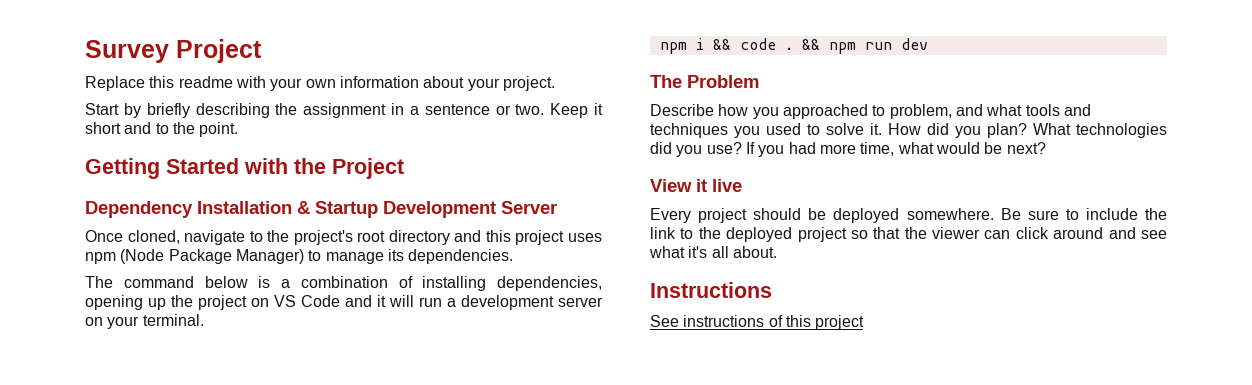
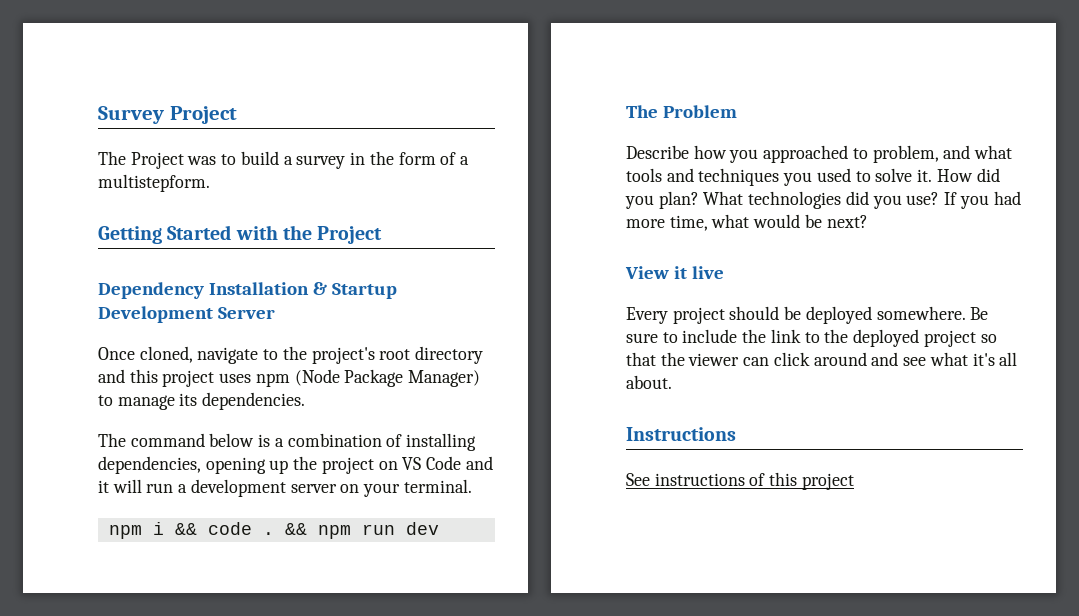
- Replace this readme with your own information about your project.
- Start by briefly describing the assignment in a sentence or two. Keep it short and to the point.
+ The Project was to build a survey in the form of a multistepform.

